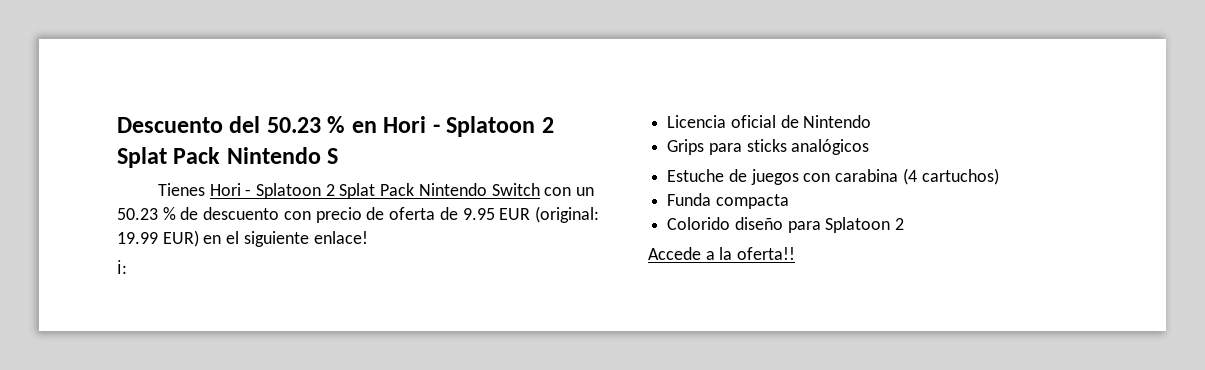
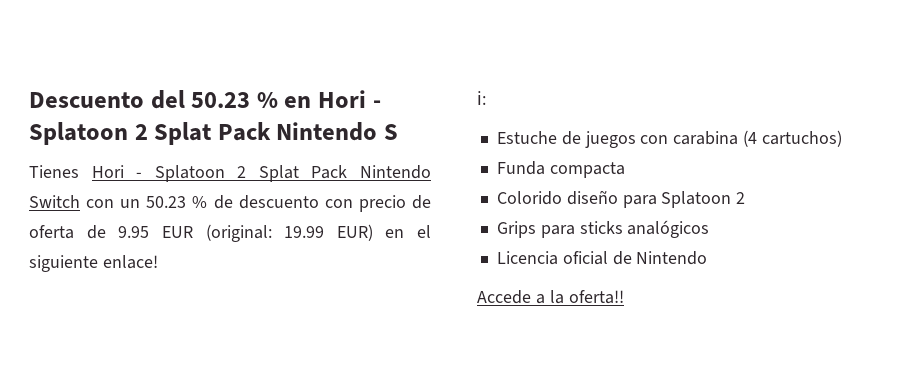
- Licencia oficial de Nintendo
- Grips para sticks analógicos
+ Grips para sticks analógicos
+ Licencia oficial de Nintendo

